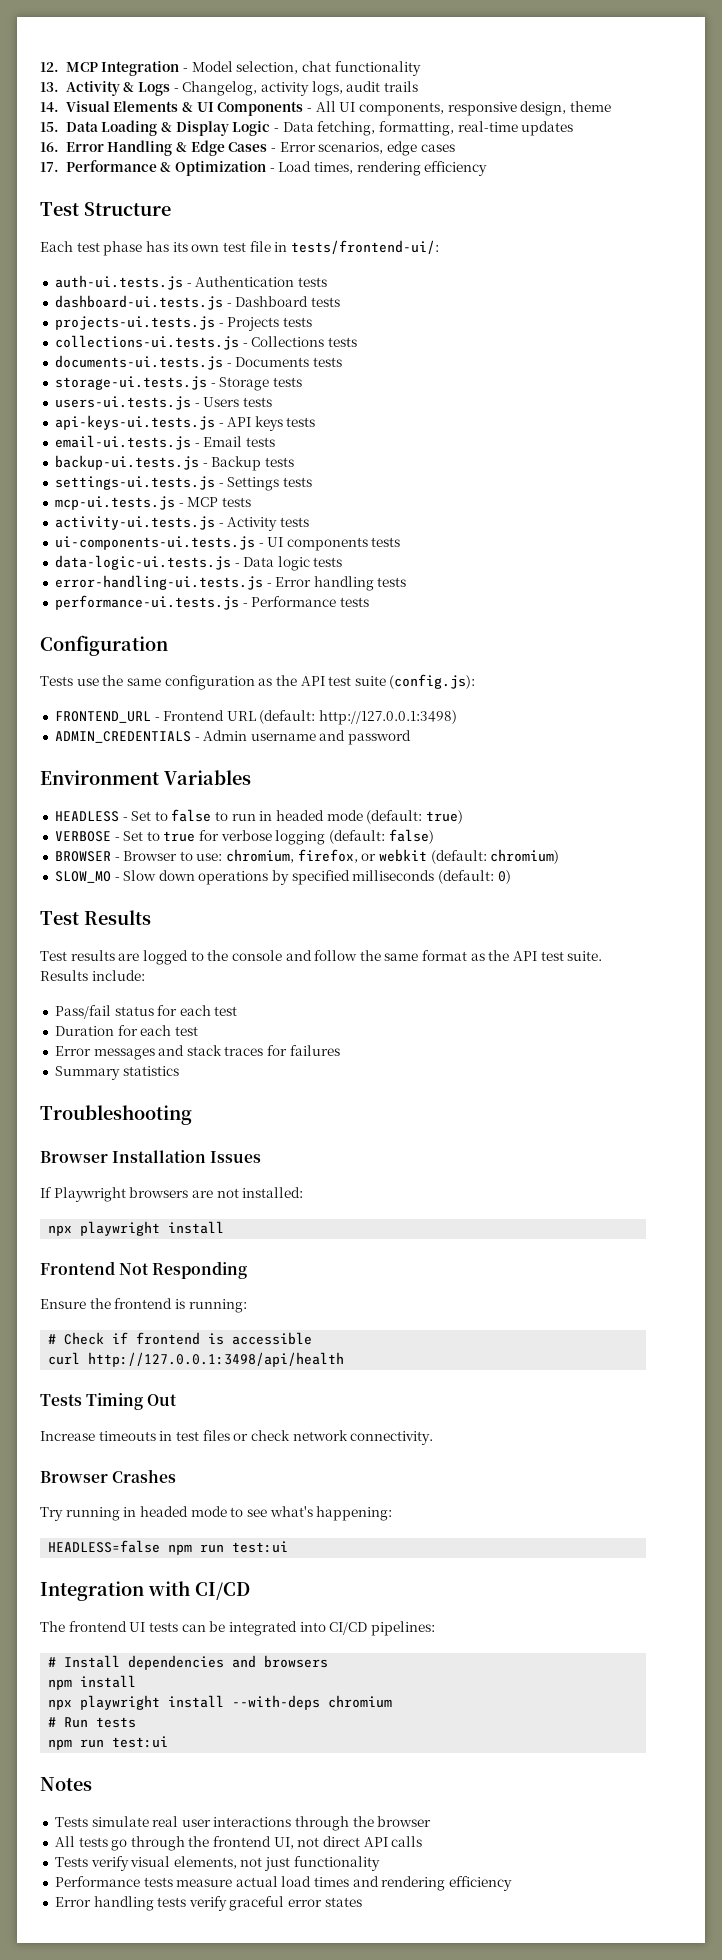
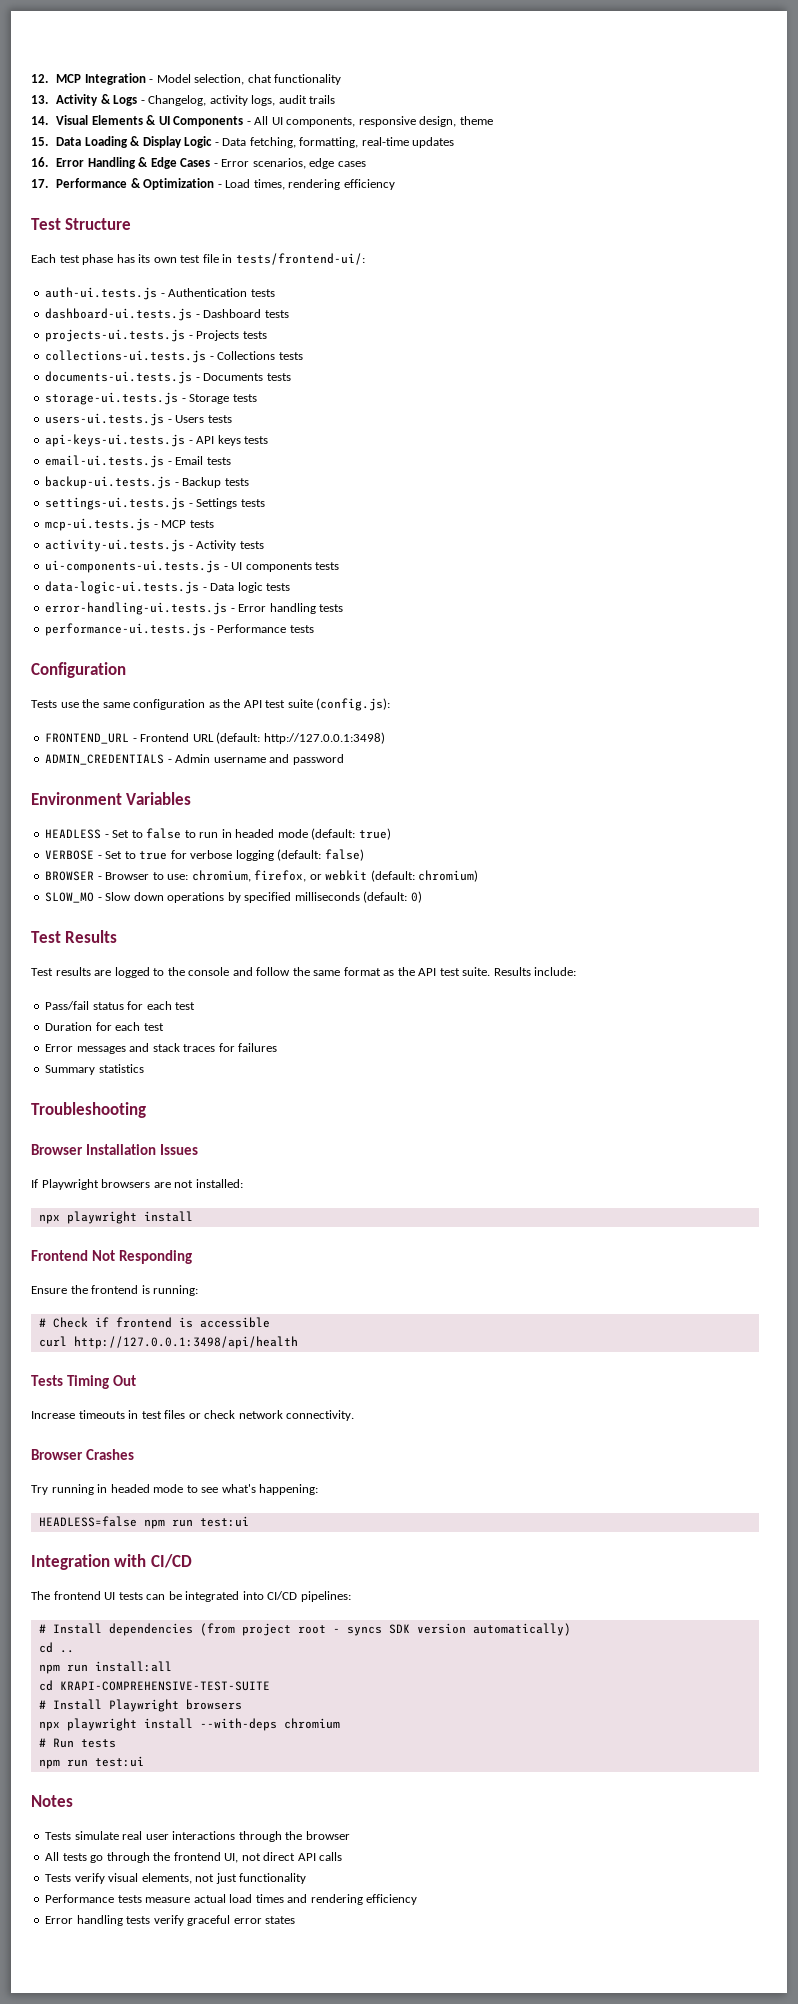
- # Install dependencies and browsers
- npm install
+ # Install dependencies (from project root - syncs SDK version automatically)
+ cd ..
+ npm run install:all
+ cd KRAPI-COMPREHENSIVE-TEST-SUITE
+ # Install Playwright browsers

